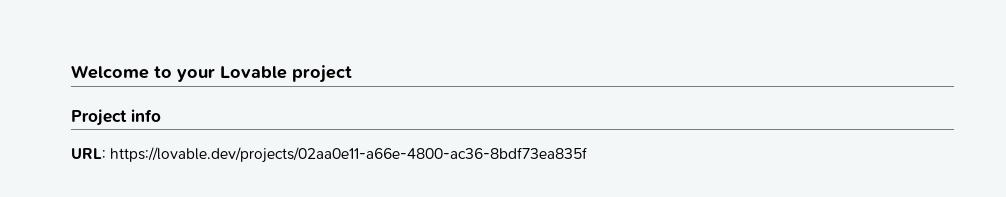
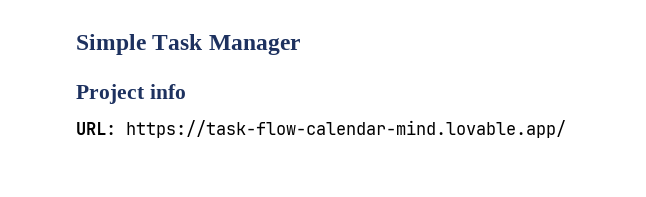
- Welcome to your Lovable project
+ Simple Task Manager
- URL: https://lovable.dev/projects/02aa0e11-a66e-4800-ac36-8bdf73ea835f
+ URL: https://task-flow-calendar-mind.lovable.app/

